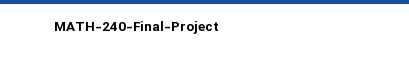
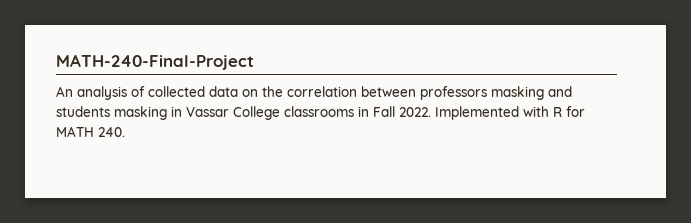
+ An analysis of collected data on the correlation between professors masking and students masking in Vassar College classrooms in Fall 2022. Implemented with R for MATH 240.

